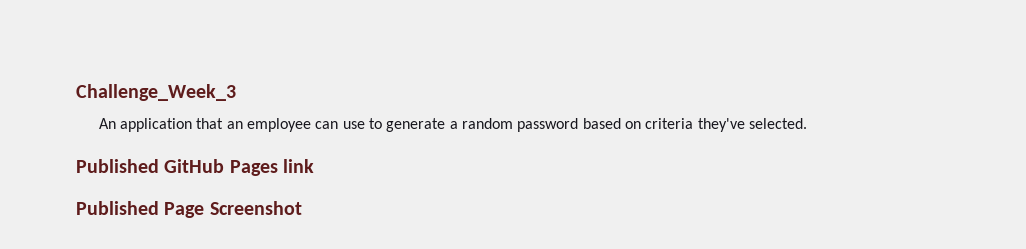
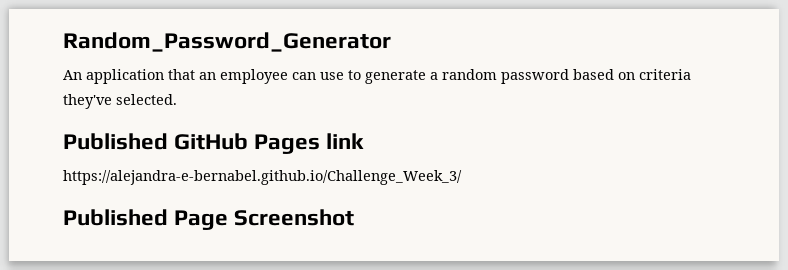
- Challenge_Week_3
+ Random_Password_Generator
+ https://alejandra-e-bernabel.github.io/Challenge_Week_3/

